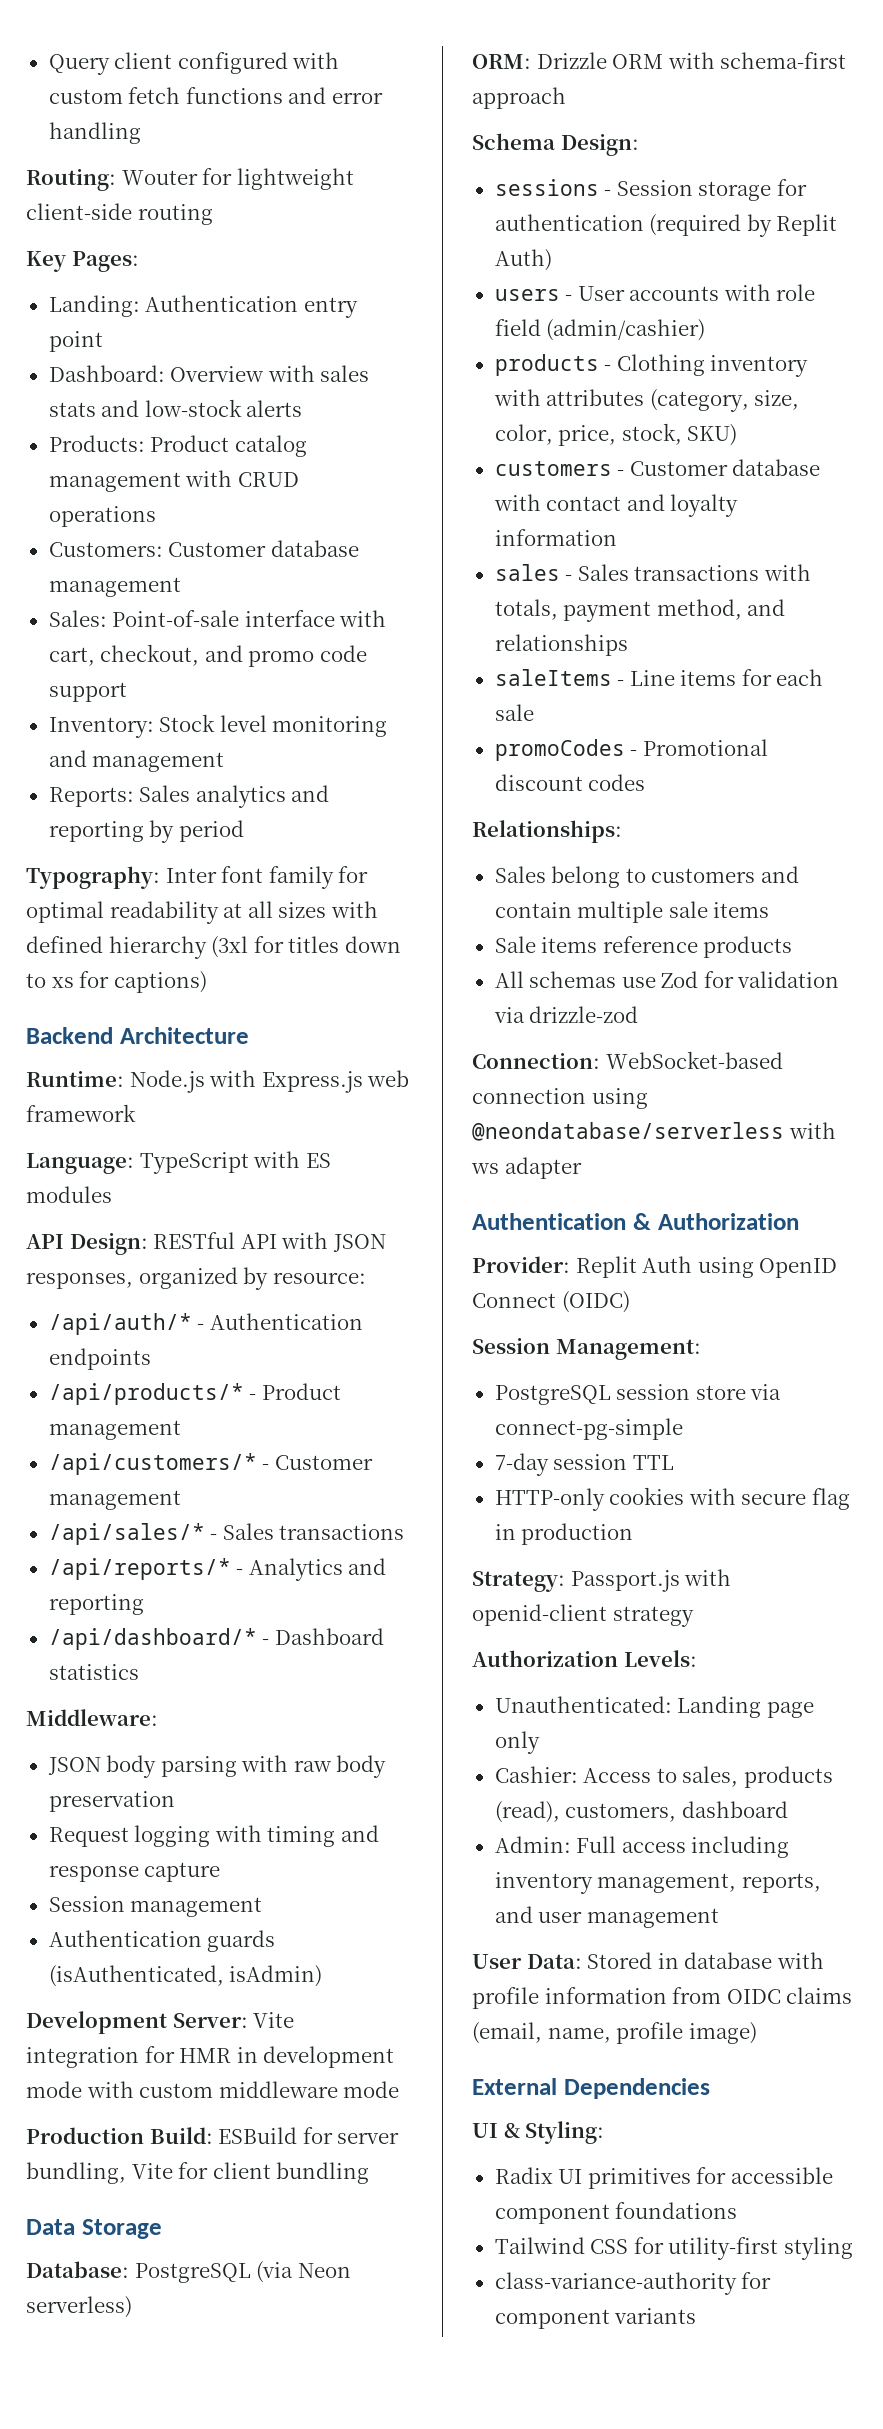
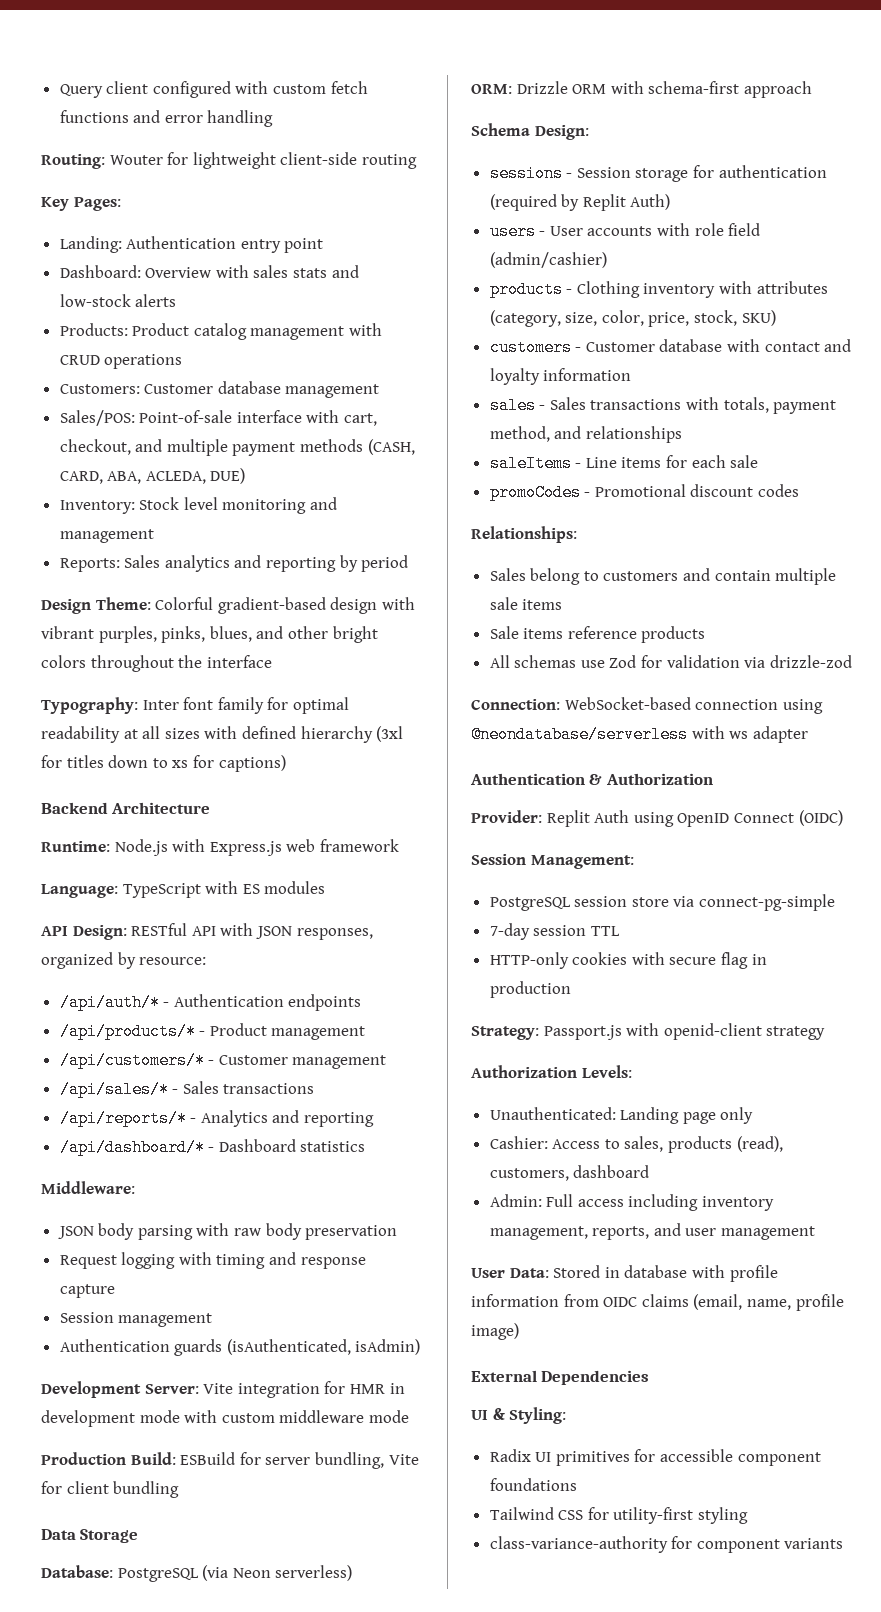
- Sales: Point-of-sale interface with cart, checkout, and promo code support
+ Sales/POS: Point-of-sale interface with cart, checkout, and multiple payment methods (CASH, CARD, ABA, ACLEDA, DUE)
+ Design Theme: Colorful gradient-based design with vibrant purples, pinks, blues, and other bright colors throughout the interface

